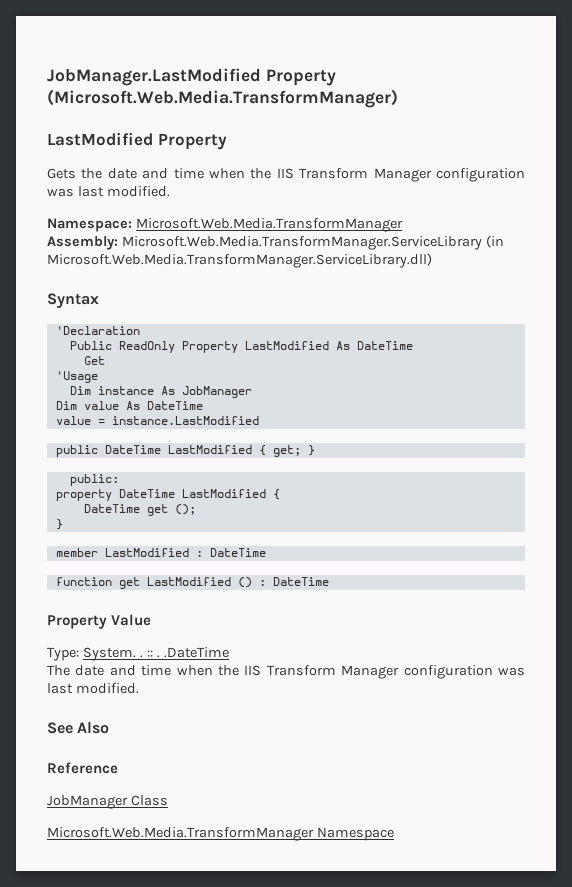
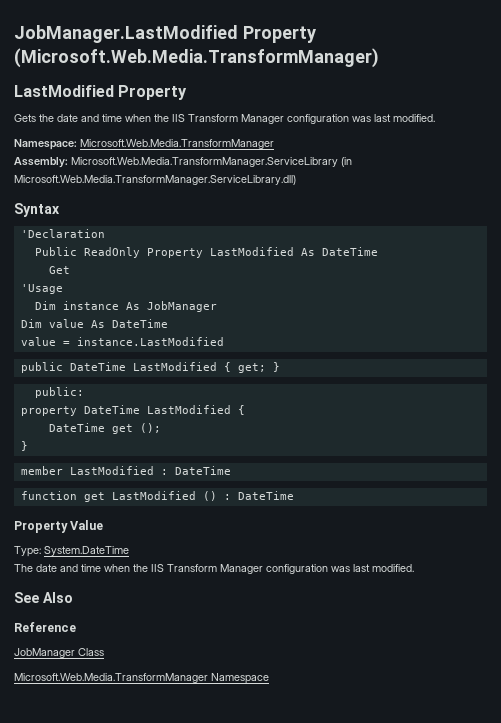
- Type: System. . :: . .DateTime
+ Type: System.DateTime

